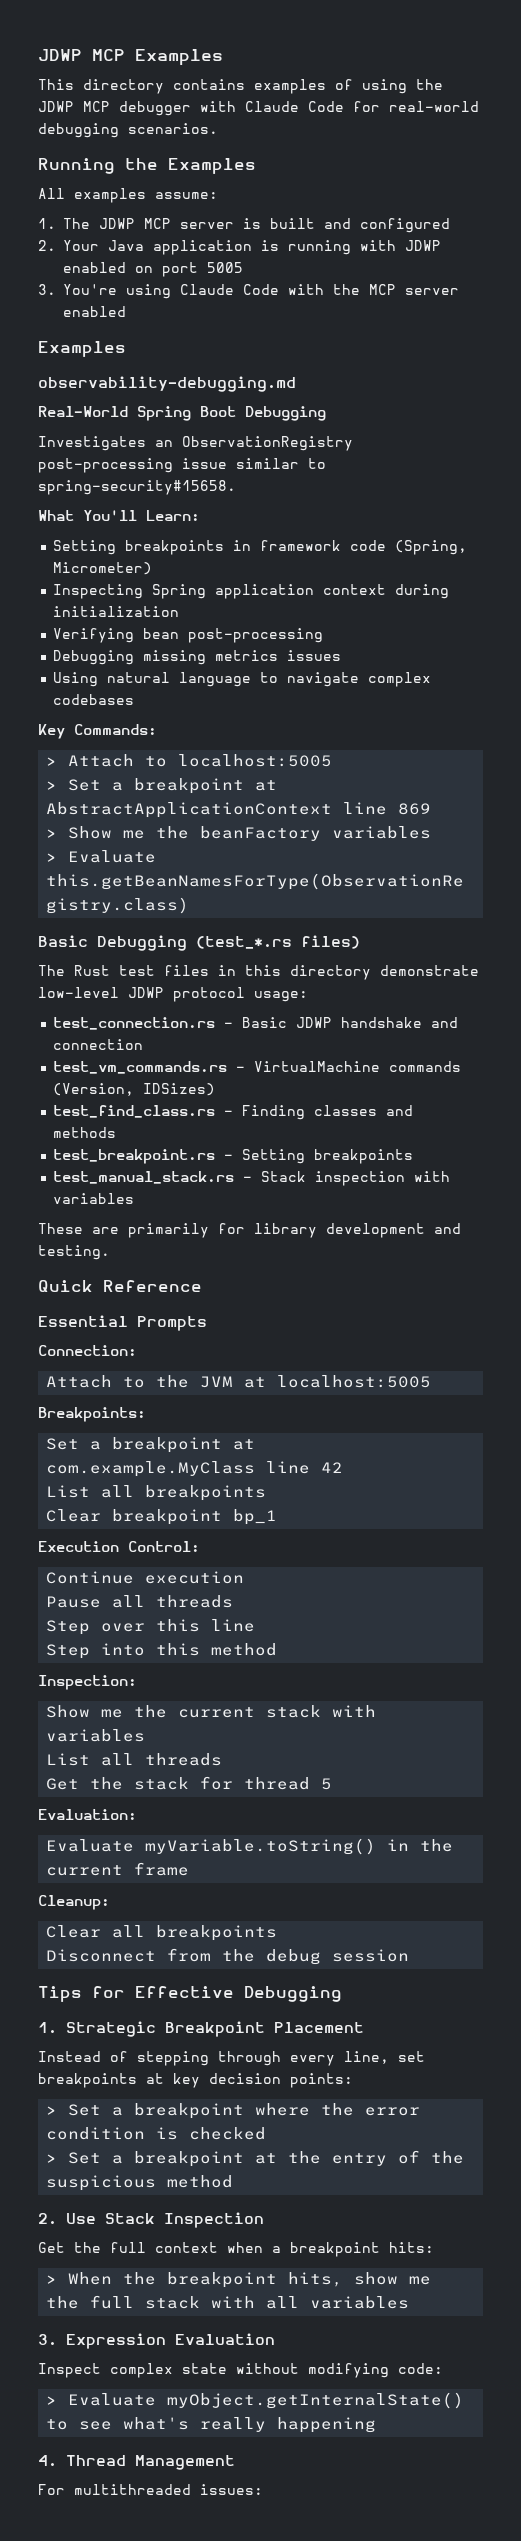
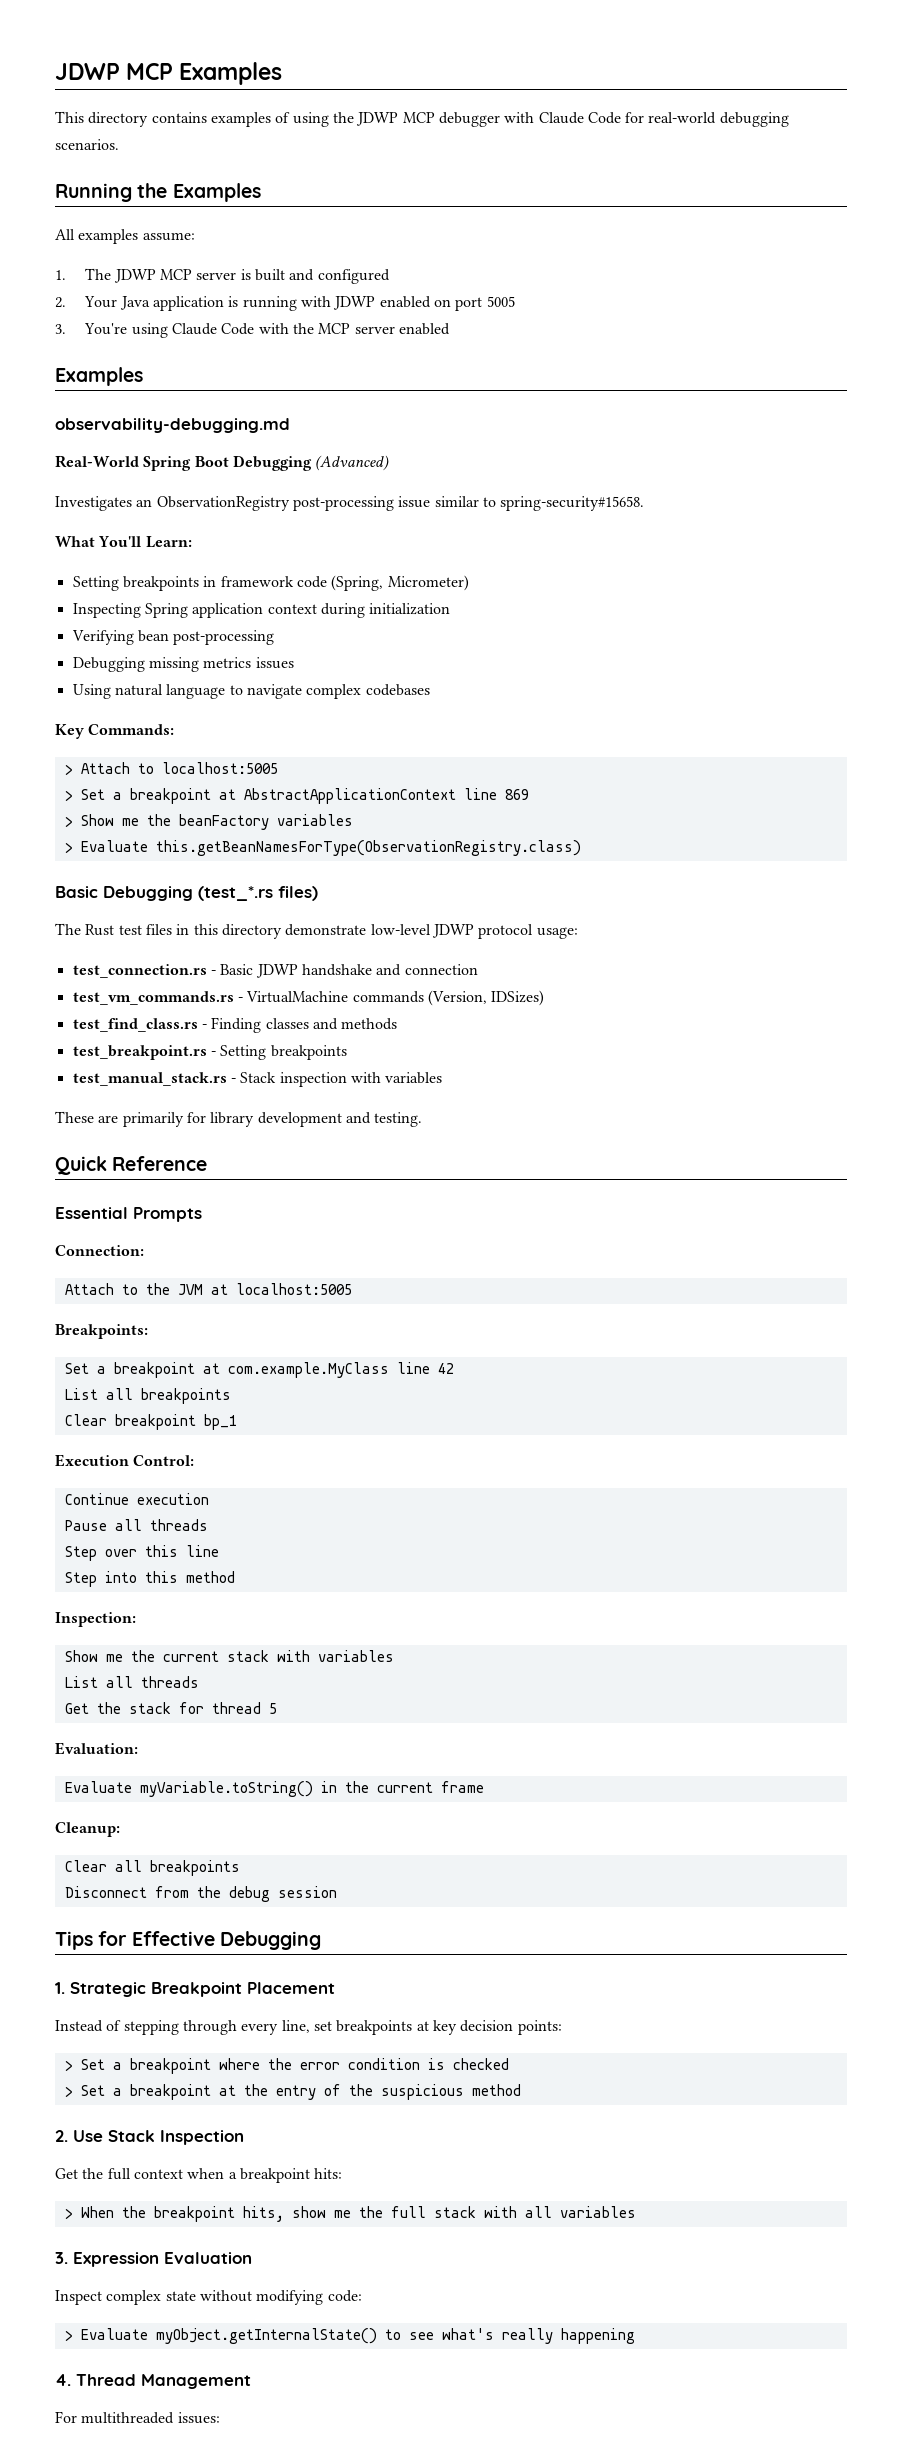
- Real-World Spring Boot Debugging
+ Real-World Spring Boot Debugging (Advanced)

